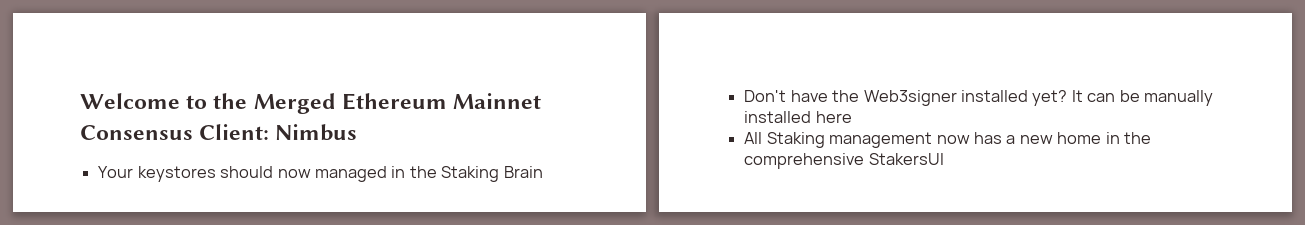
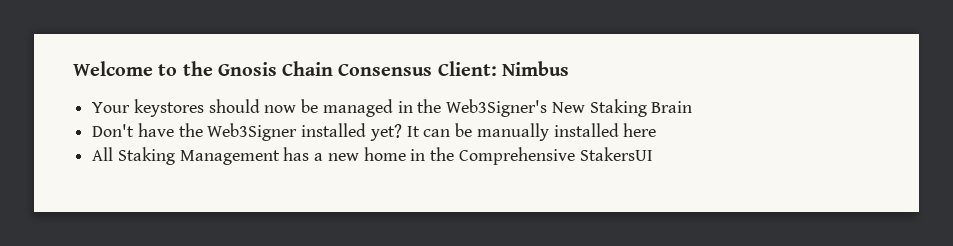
- Welcome to the Merged Ethereum Mainnet Consensus Client: Nimbus
+ Welcome to the Gnosis Chain Consensus Client: Nimbus
- Your keystores should now managed in the Staking Brain
+ Your keystores should now be managed in the Web3Signer's New Staking Brain
- Don't have the Web3signer installed yet?
+ Don't have the Web3Signer installed yet?
- All Staking management now has a new home in the comprehensive StakersUI
+ All Staking Management has a new home in the Comprehensive StakersUI

